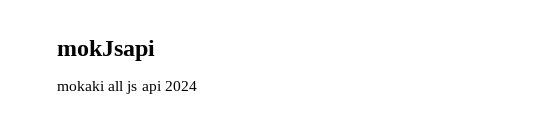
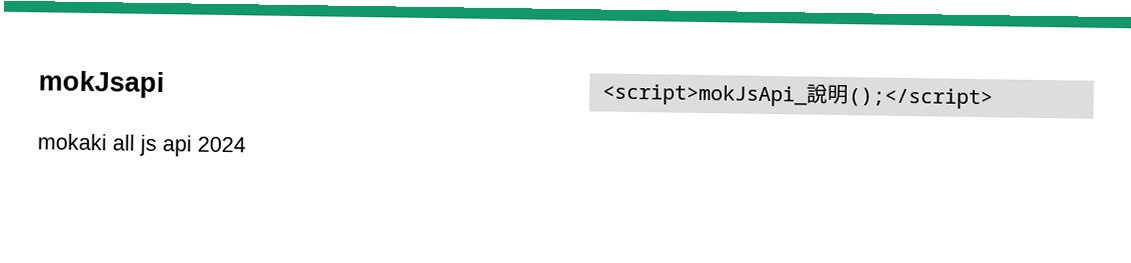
+ <script>mokJsApi_說明();</script>

